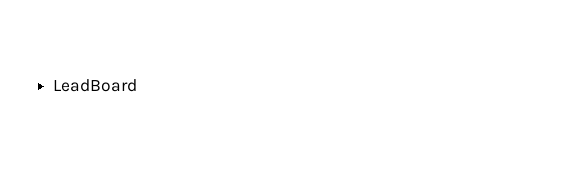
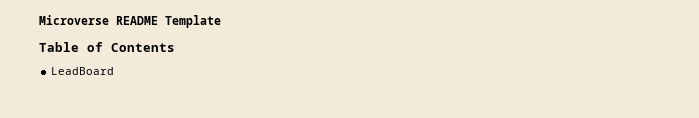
+ Microverse README Template
+ Table of Contents

